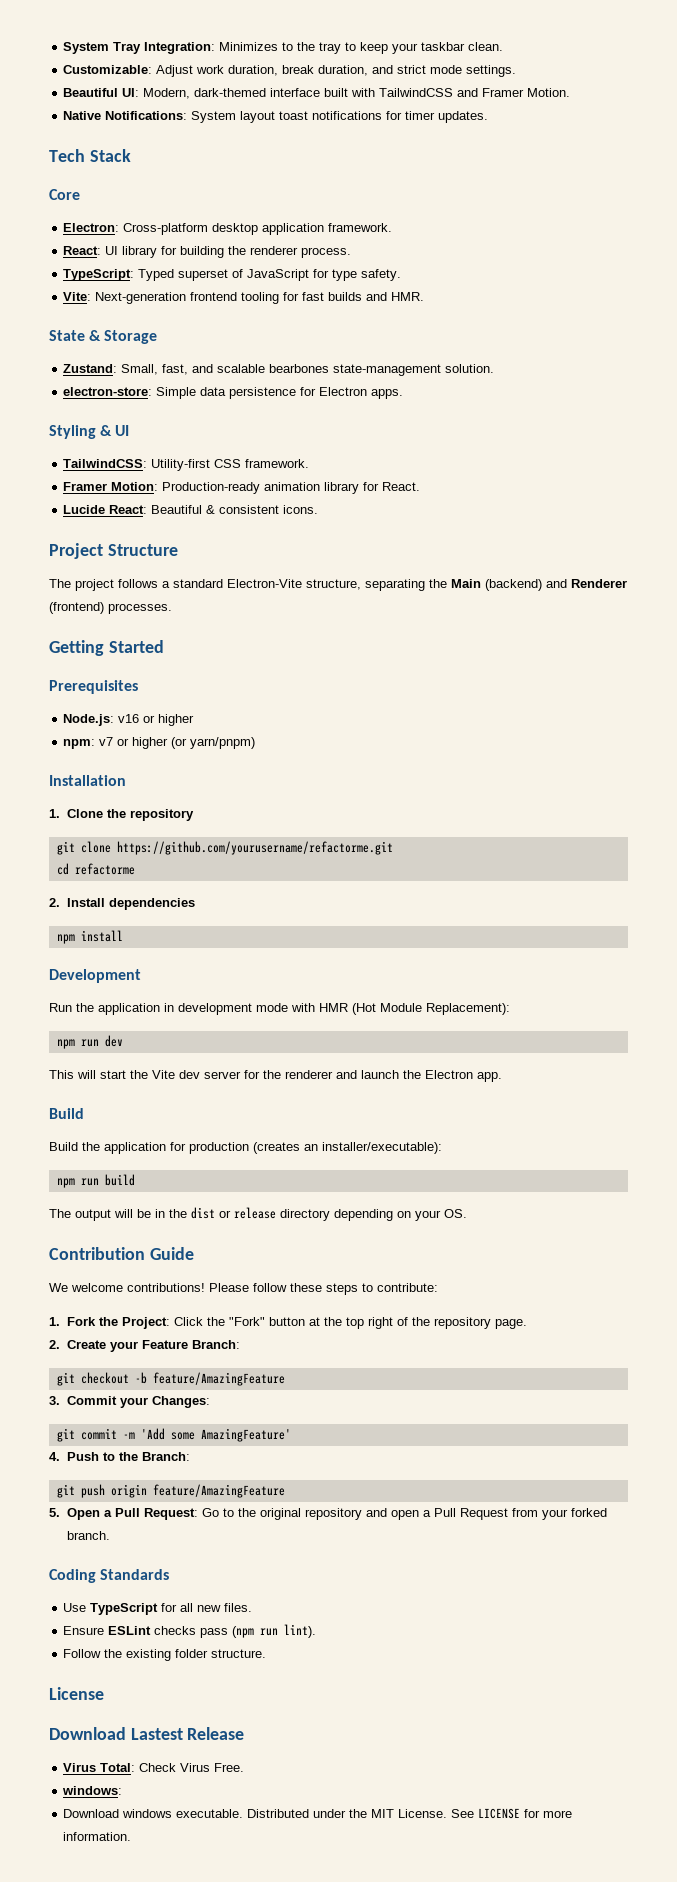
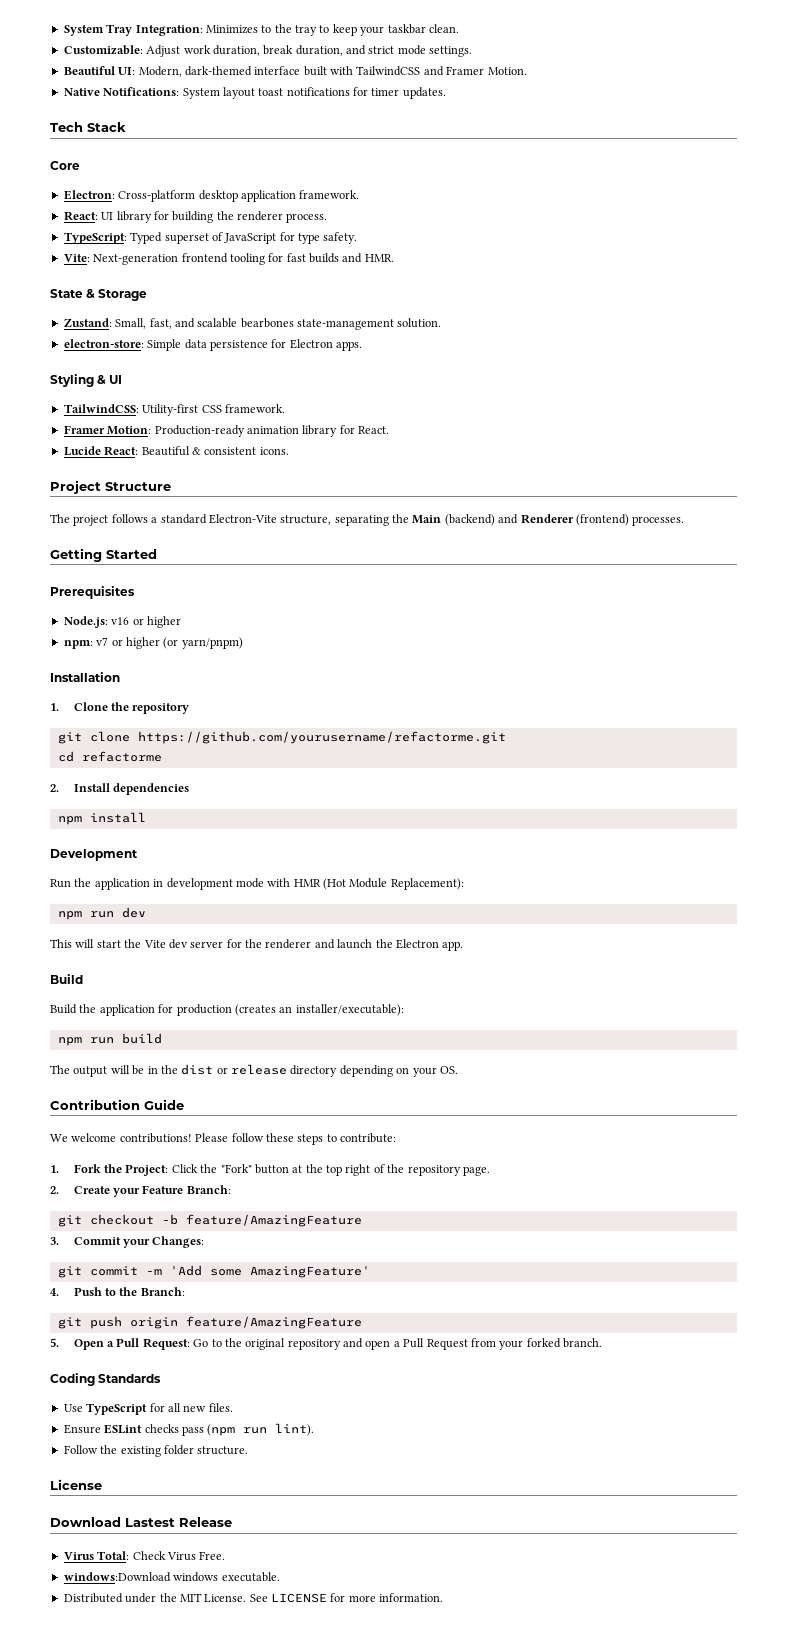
- windows:
- Download windows executable. Distributed under the MIT License.
+ windows:Download windows executable.
+ Distributed under the MIT License.

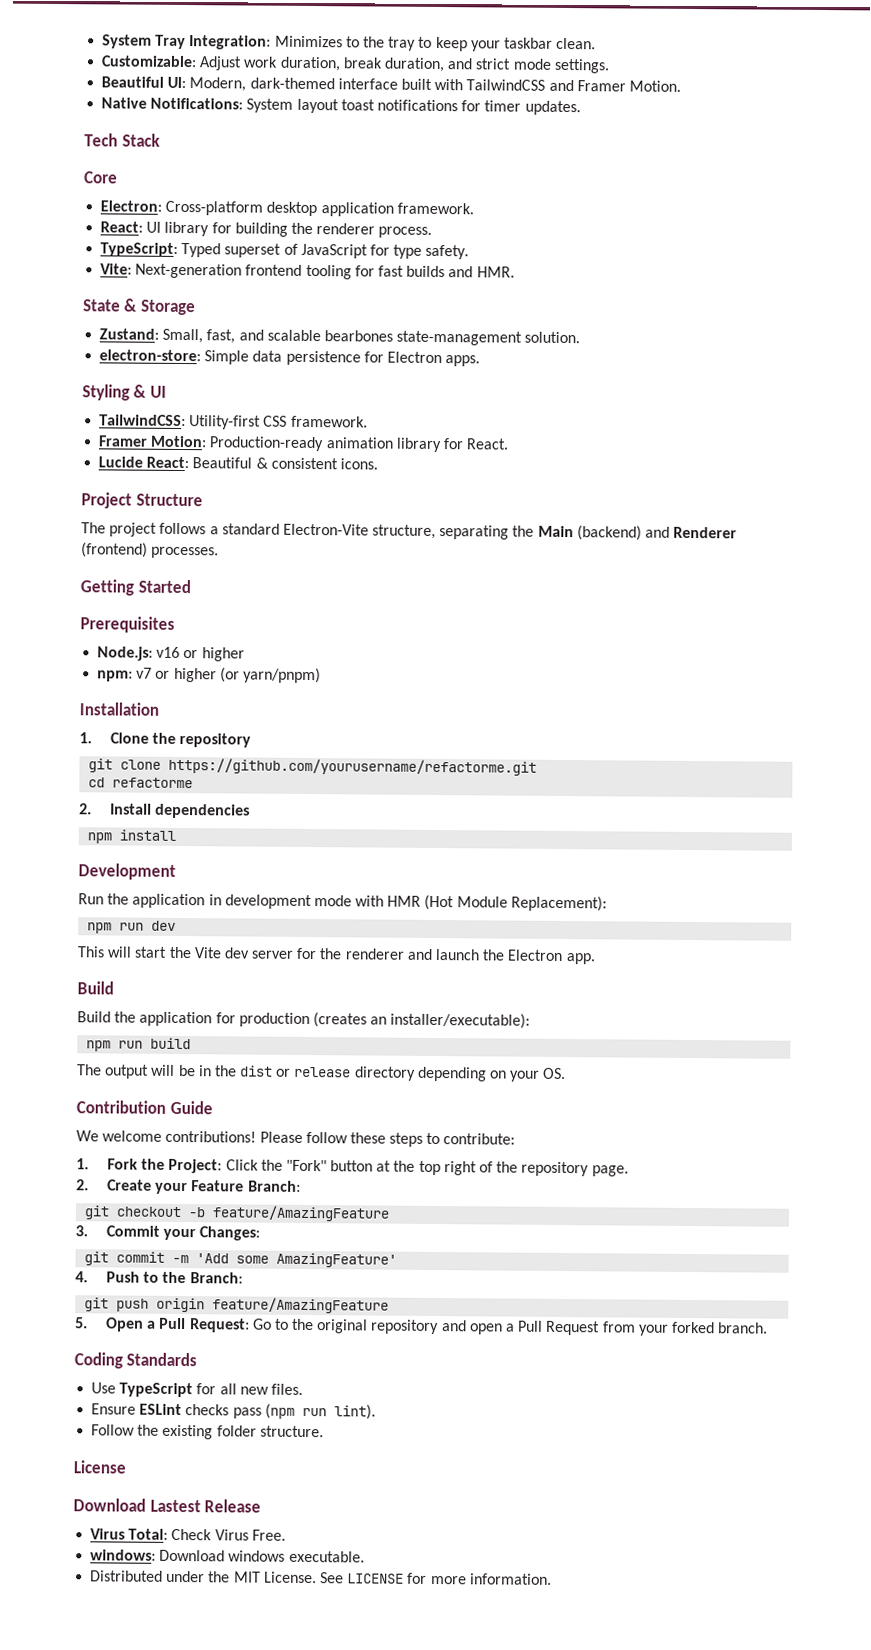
- windows:Download windows executable.
+ windows: Download windows executable.

